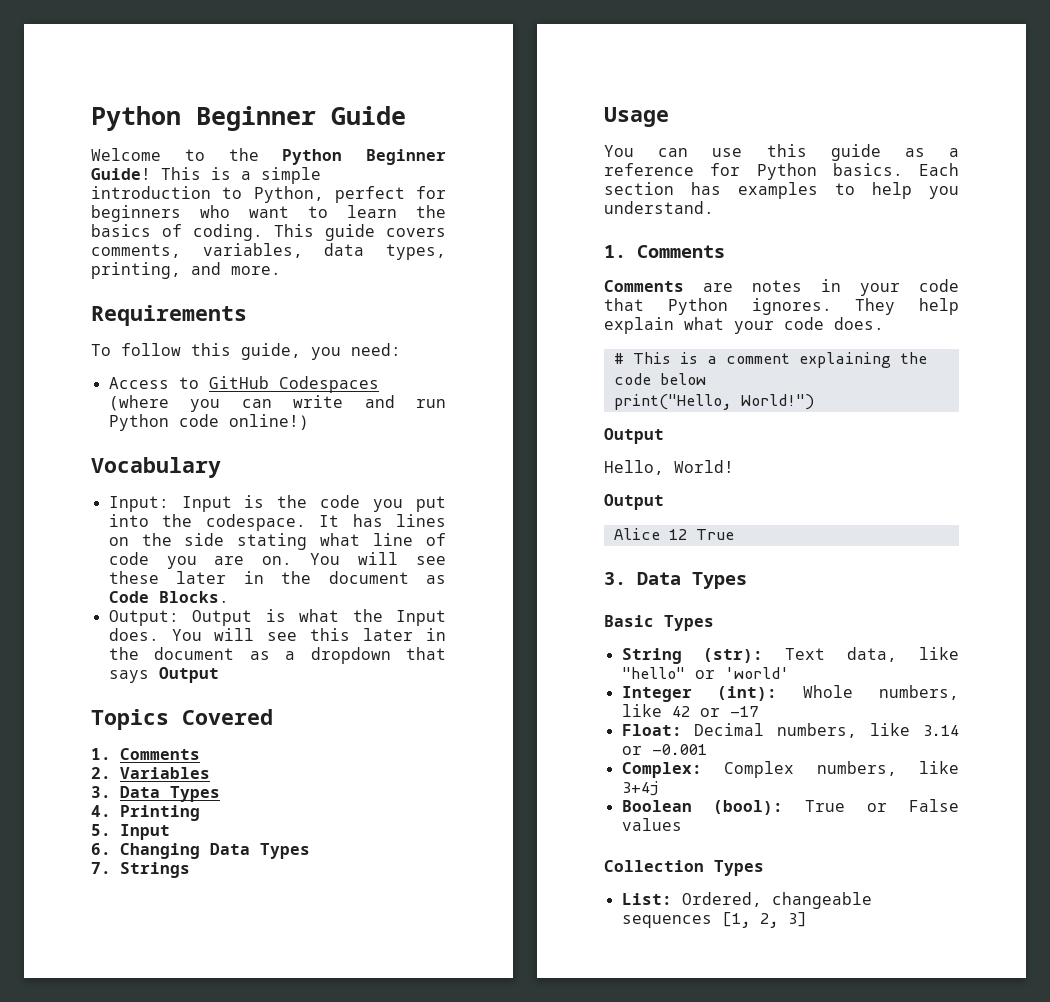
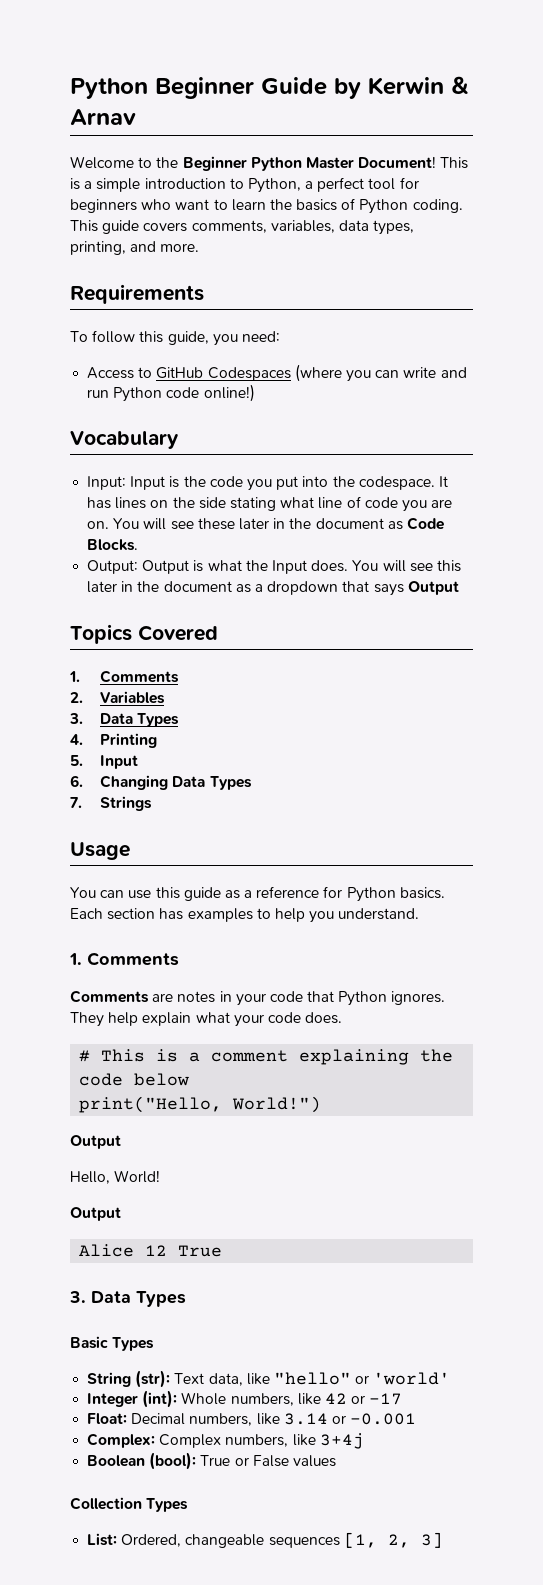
- Python Beginner Guide
+ Python Beginner Guide by Kerwin & Arnav
- Welcome to the Python Beginner Guide!
+ Welcome to the Beginner Python Master Document!
- This is a simple introduction to Python, perfect for beginners who want to learn the basics of coding.
+ This is a simple introduction to Python, a perfect tool for beginners who want to learn the basics of Python coding.

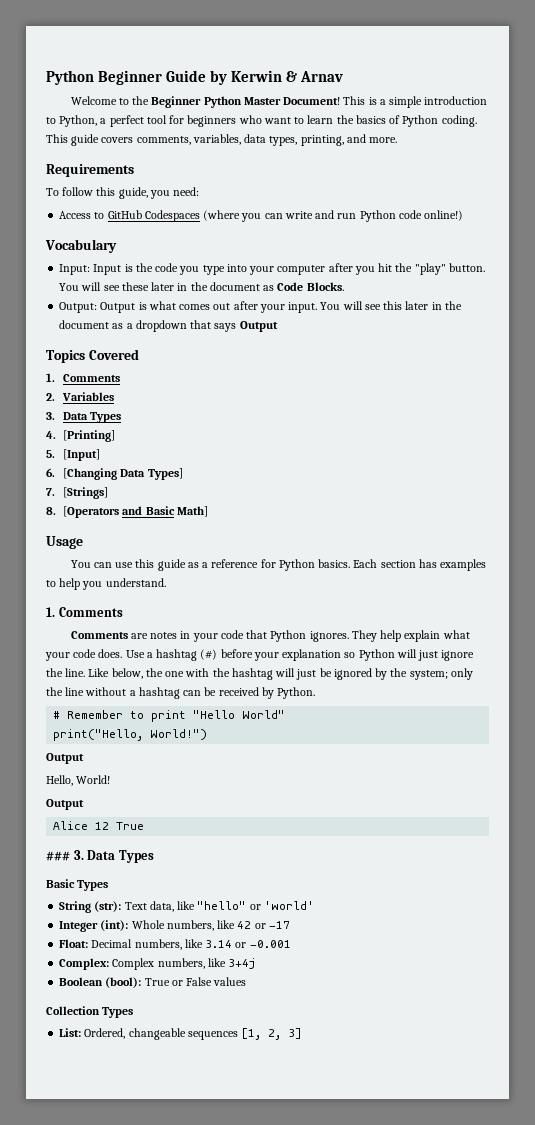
- Input: Input is the code you put into the codespace. It has lines on the side stating what line of code you are on.
+ Input: Input is the code you type into your computer after you hit the "play" button.
- Output: Output is what the Input does.
+ Output: Output is what comes out after your input.
- 4. Printing
+ 4. [Printing]
- 5. Input
+ 5. [Input]
- 6. Changing Data Types
- 7. Strings
+ 6. [Changing Data Types]
+ 7. [Strings]
+ 8. [Operators and Basic Math]
- They help explain what your code does.
- # This is a comment explaining the code below
+ They help explain what your code does. Use a hashtag (#) before your explanation so Python will just ignore the line. Like below, the one with the hashtag will just be ignored by the system; only the line without a hashtag can be received by Python.
+ # Remember to print "Hello World"
  Alice 12 True
- 3. Data Types
+ ### 3. Data Types

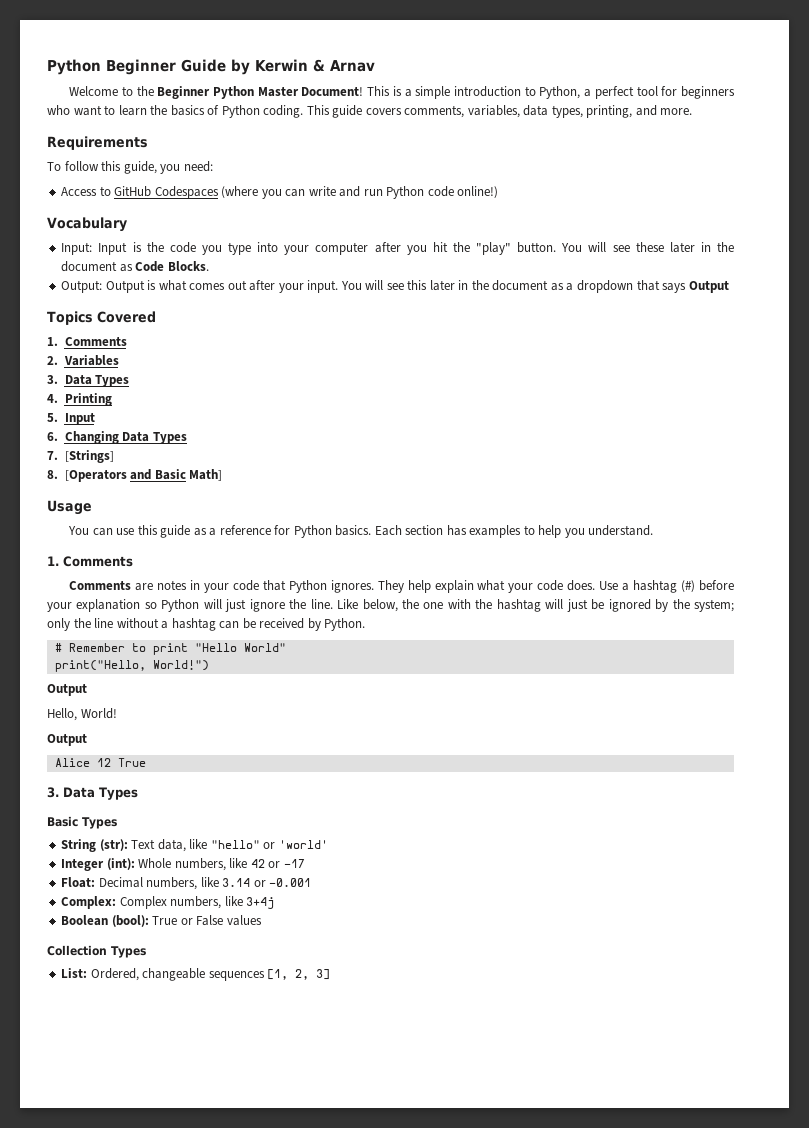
- 4. [Printing]
+ 4. Printing
- 5. [Input]
+ 5. Input
- 6. [Changing Data Types]
+ 6. Changing Data Types
  Alice 12 True
- ### 3. Data Types
+ 3. Data Types

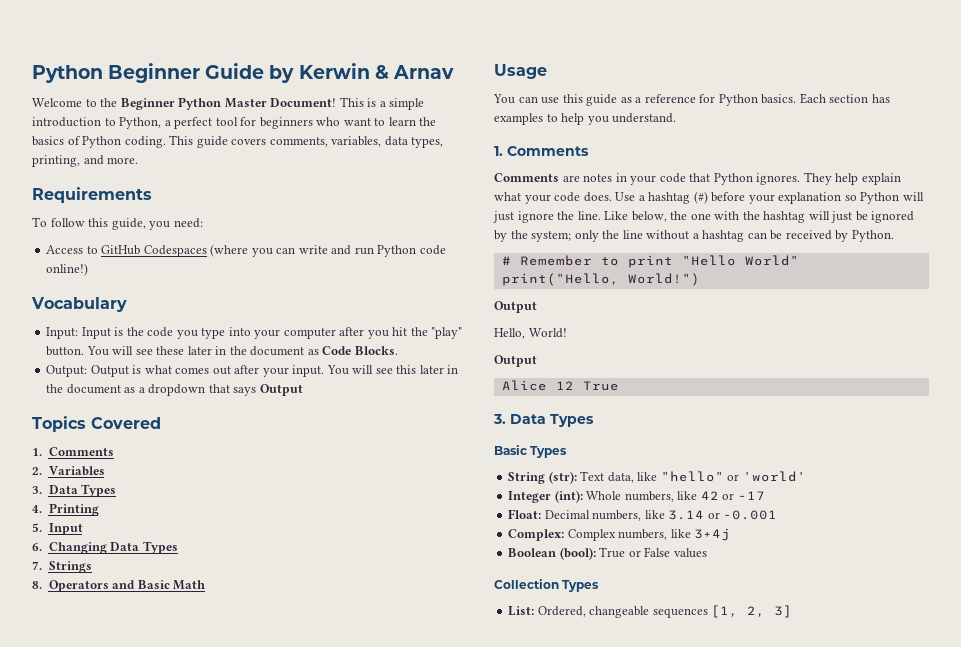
- 7. [Strings]
+ 7. Strings
- 8. [Operators and Basic Math]
+ 8. Operators and Basic Math

